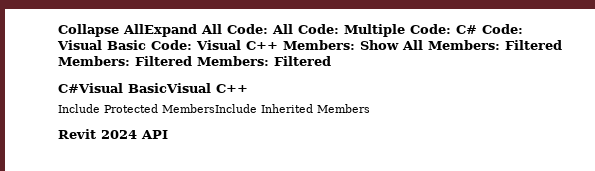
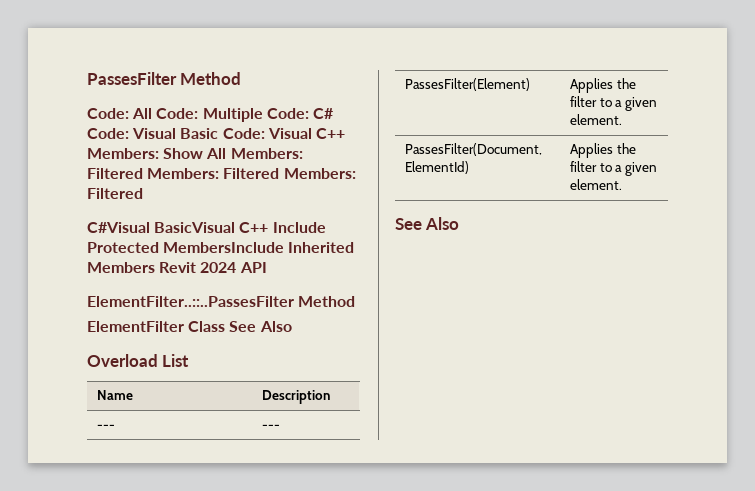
- Collapse AllExpand All Code: All Code: Multiple Code: C# Code: Visual Basic Code: Visual C++ Members: Show All Members: Filtered Members: Filtered Members: Filtered
+ PassesFilter Method
+ Code: All Code: Multiple Code: C# Code: Visual Basic Code: Visual C++ Members: Show All Members: Filtered Members: Filtered Members: Filtered
- C#Visual BasicVisual C++
- Include Protected MembersInclude Inherited Members
- Revit 2024 API
+ C#Visual BasicVisual C++ Include Protected MembersInclude Inherited Members Revit 2024 API
+ ElementFilter..::..PassesFilter Method
+ ElementFilter Class See Also
+ Overload List
+ Name | Description
+ --- | ---
+ PassesFilter(Element) | Applies the filter to a given element.
+ PassesFilter(Document, ElementId) | Applies the filter to a given element.
+ See Also

